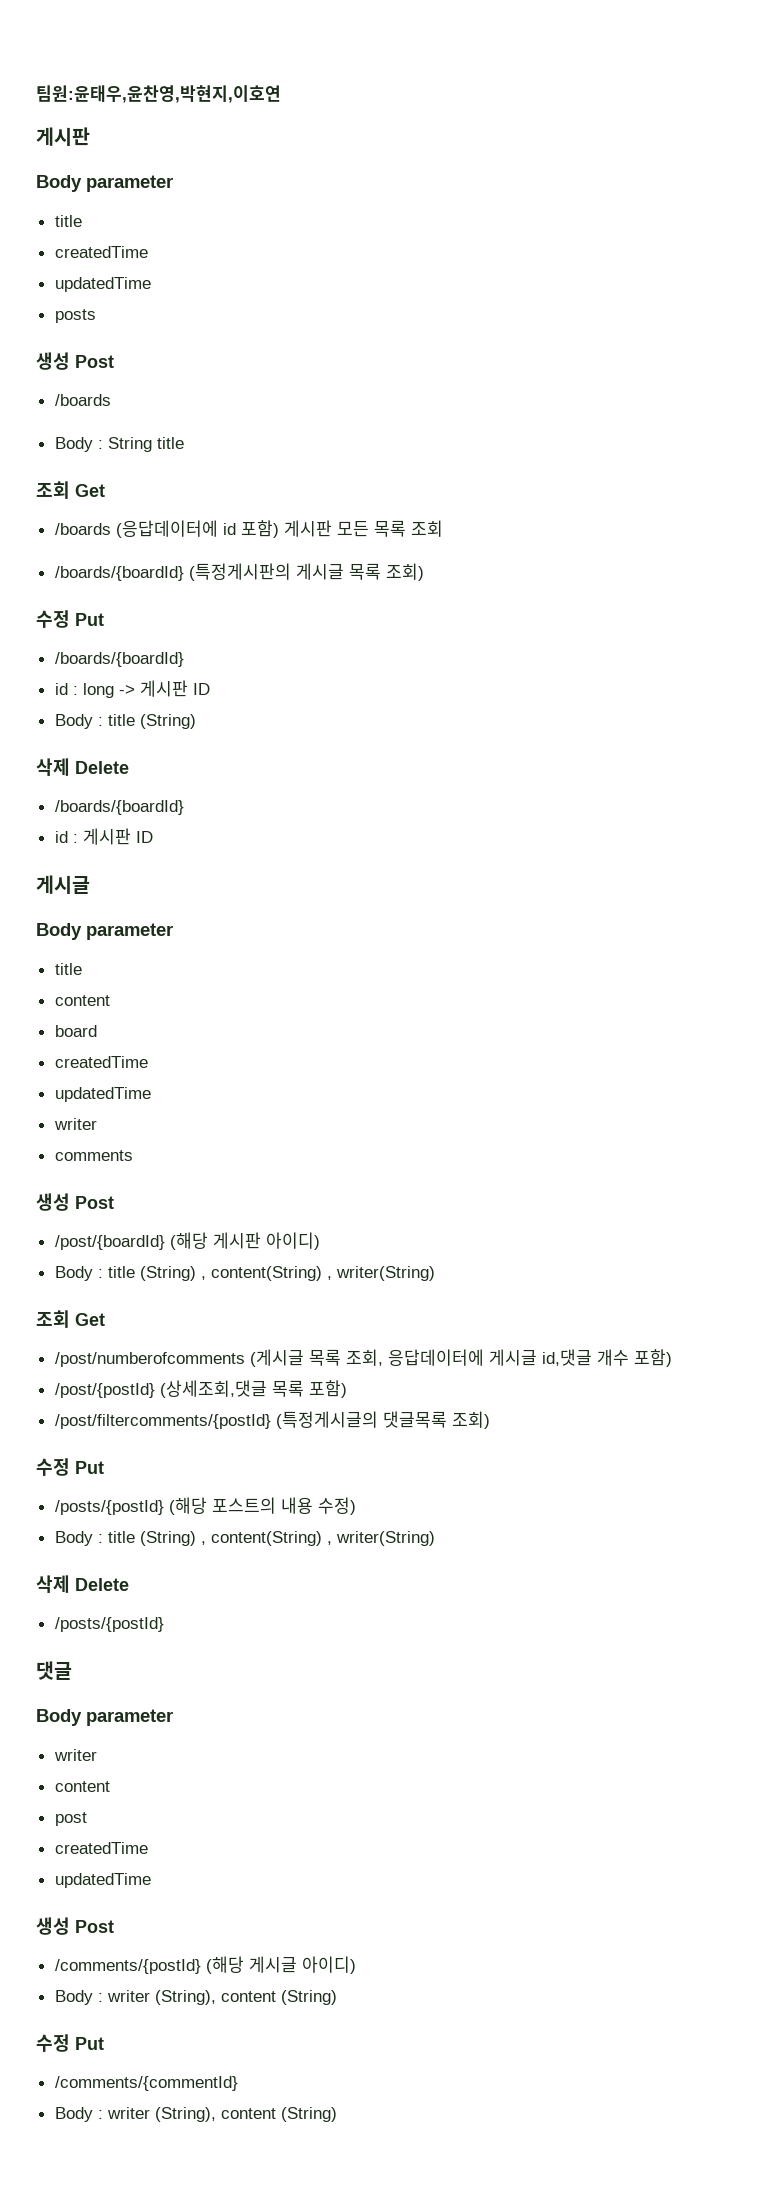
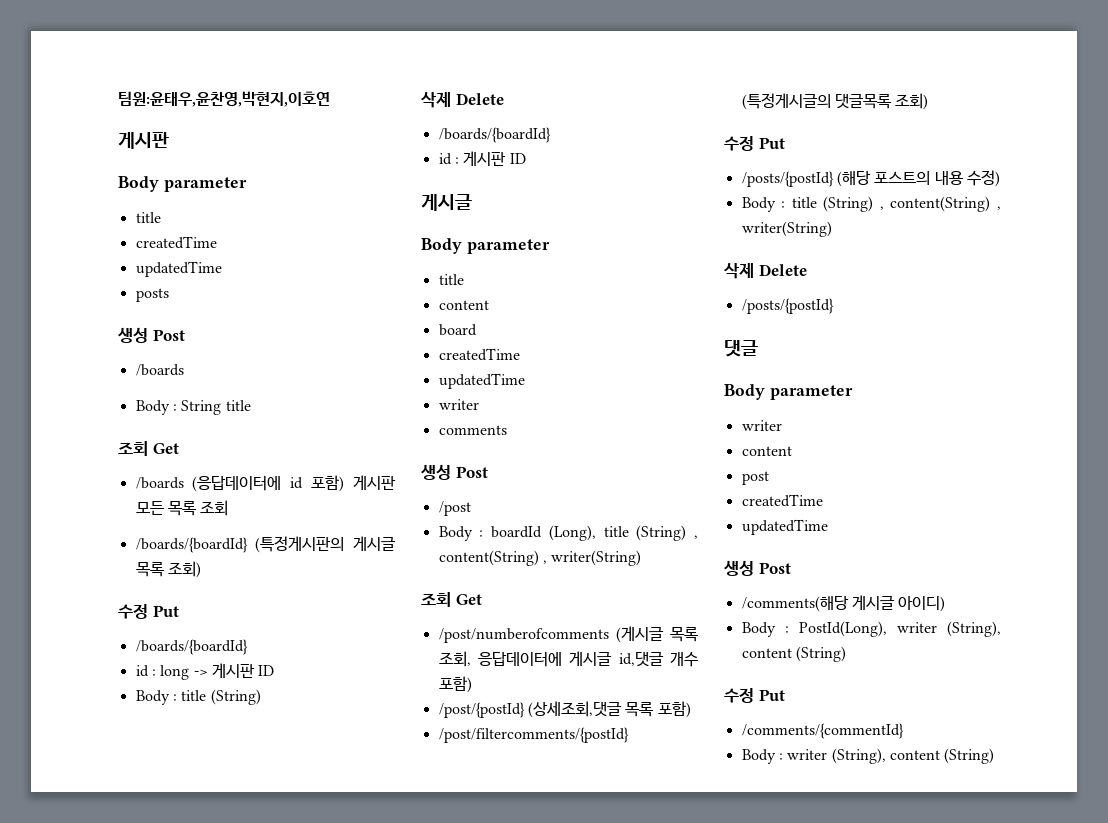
- /post/{boardId} (해당 게시판 아이디)
- Body : title (String) , content(String) , writer(String)
+ /post
+ Body : boardId (Long), title (String) , content(String) , writer(String)
- /comments/{postId} (해당 게시글 아이디)
- Body : writer (String), content (String)
+ /comments(해당 게시글 아이디)
+ Body : PostId(Long), writer (String), content (String)

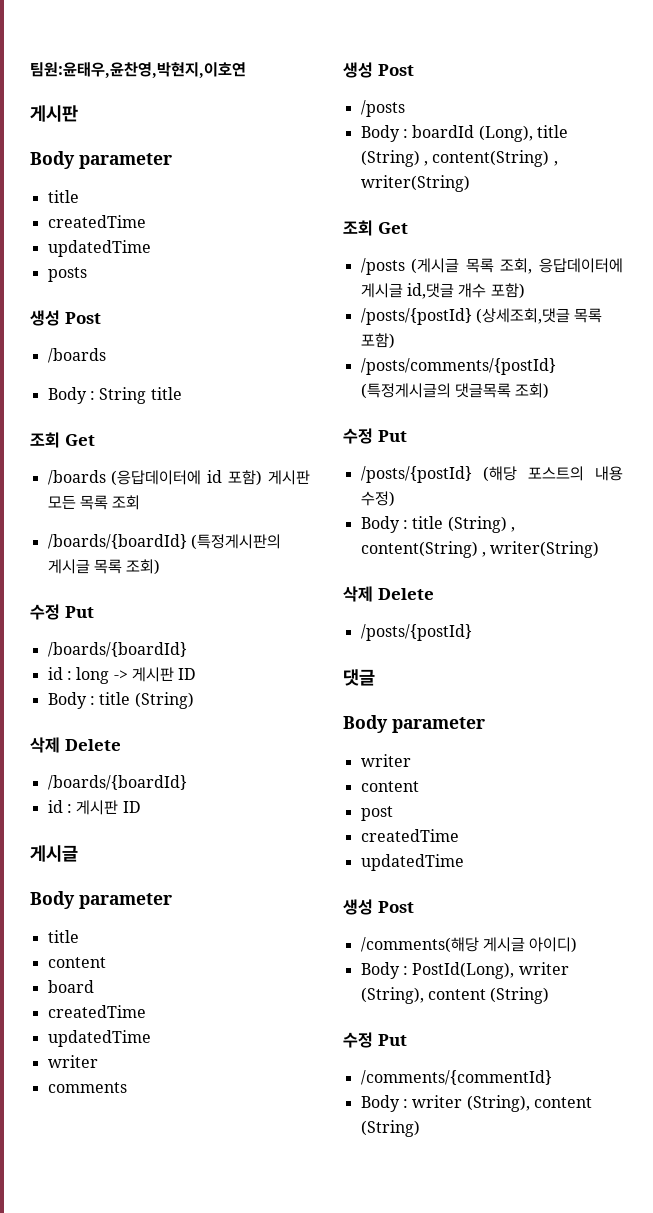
  comments
  생성 Post
- /post
+ /posts
- /post/numberofcomments (게시글 목록 조회, 응답데이터에 게시글 id,댓글 개수 포함)
+ /posts (게시글 목록 조회, 응답데이터에 게시글 id,댓글 개수 포함)
- /post/{postId} (상세조회,댓글 목록 포함)
+ /posts/{postId} (상세조회,댓글 목록 포함)
- /post/filtercomments/{postId} (특정게시글의 댓글목록 조회)
+ /posts/comments/{postId} (특정게시글의 댓글목록 조회)

